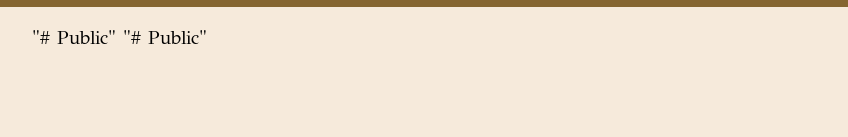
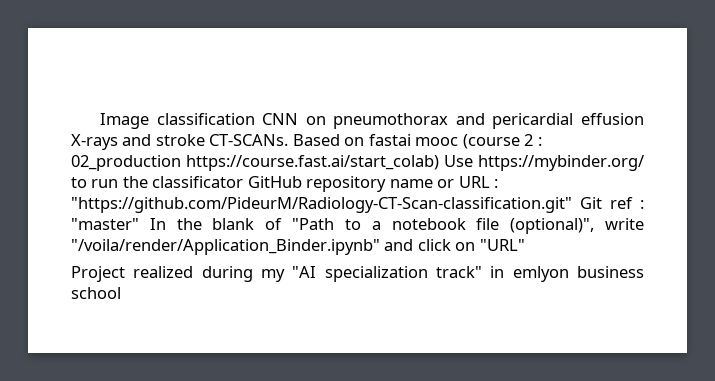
- "# Public" "# Public"
+ Image classification CNN on pneumothorax and pericardial effusion X-rays and stroke CT-SCANs. Based on fastai mooc (course 2 : 02_production https://course.fast.ai/start_colab) Use https://mybinder.org/ to run the classificator GitHub repository name or URL : "https://github.com/PideurM/Radiology-CT-Scan-classification.git" Git ref : "master" In the blank of "Path to a notebook file (optional)", write "/voila/render/Application_Binder.ipynb" and click on "URL"
+ Project realized during my "AI specialization track" in emlyon business school

